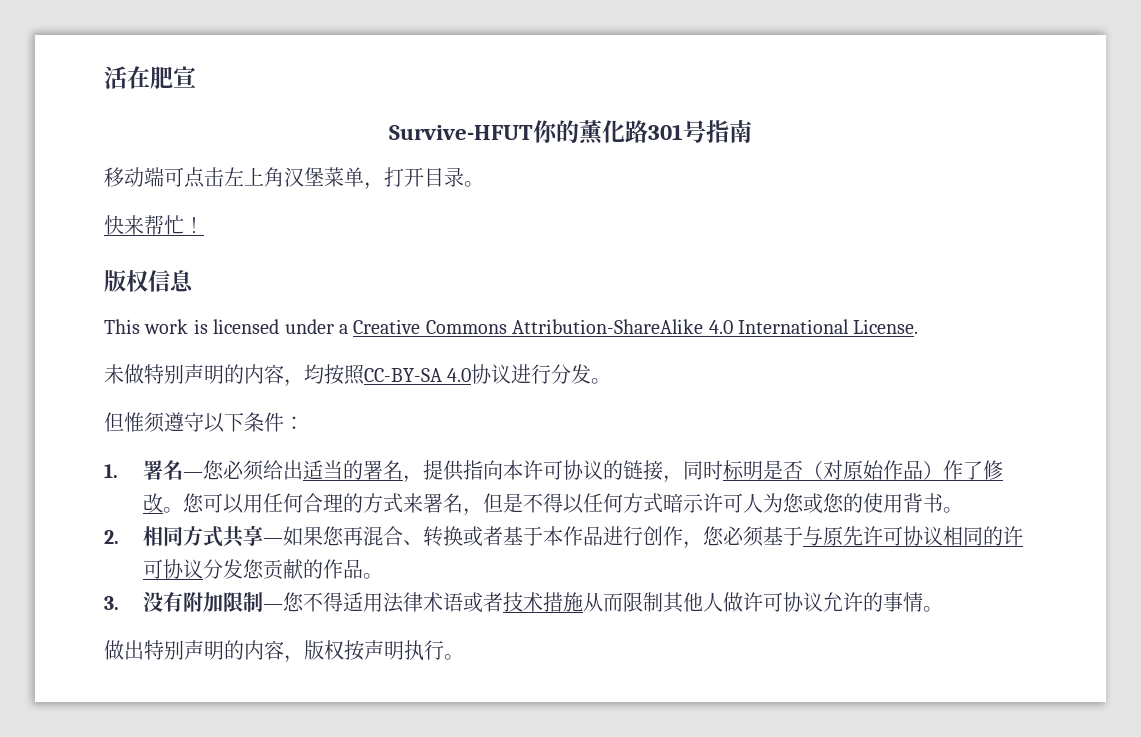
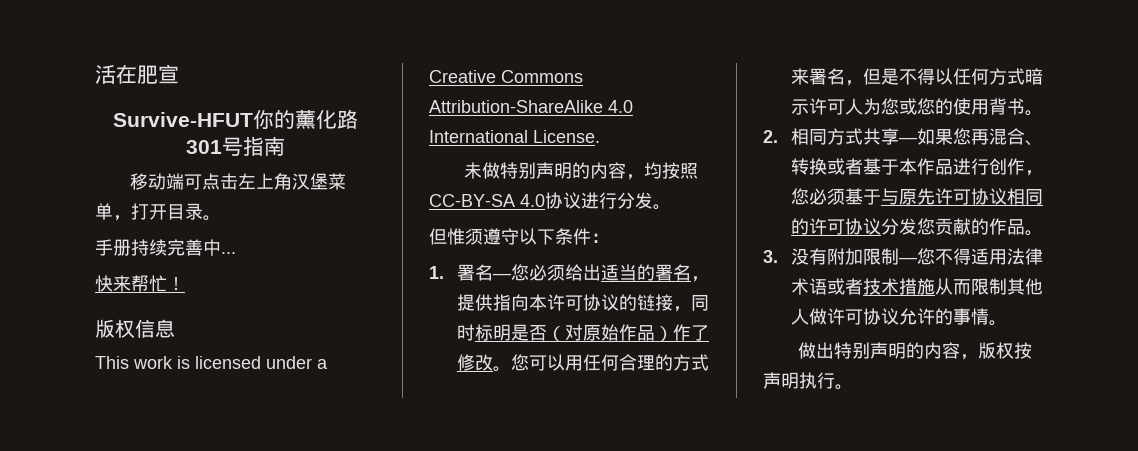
+ 手册持续完善中...

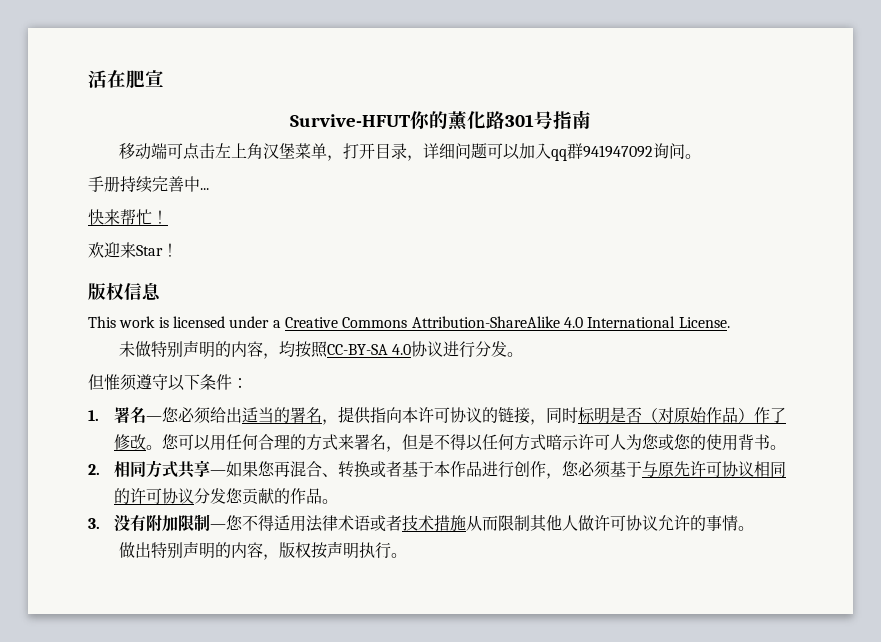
- 移动端可点击左上角汉堡菜单，打开目录。
+ 移动端可点击左上角汉堡菜单，打开目录，详细问题可以加入qq群941947092询问。
+ 欢迎来Star！

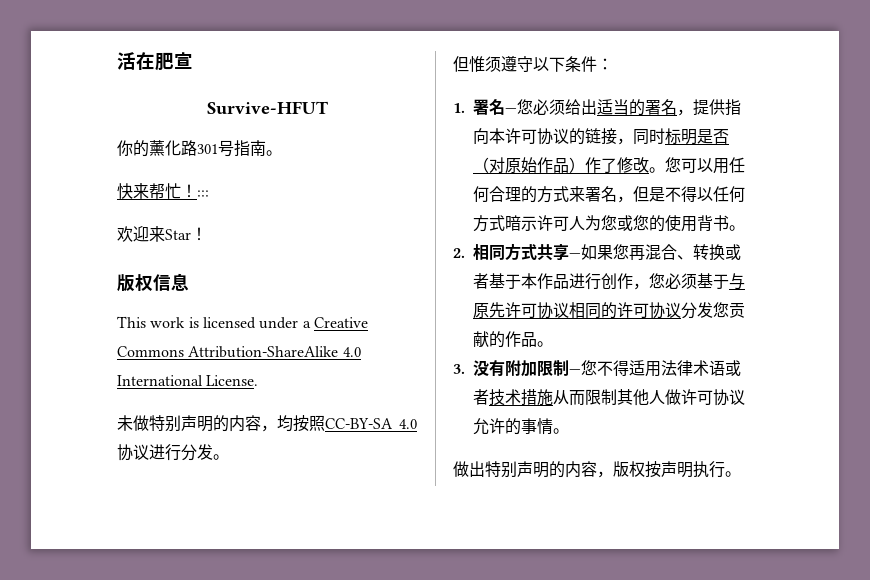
- Survive-HFUT你的薰化路301号指南
- 移动端可点击左上角汉堡菜单，打开目录，详细问题可以加入qq群941947092询问。
- 手册持续完善中...
+ Survive-HFUT
+ 你的薰化路301号指南。
- 快来帮忙！
+ 快来帮忙！:::

